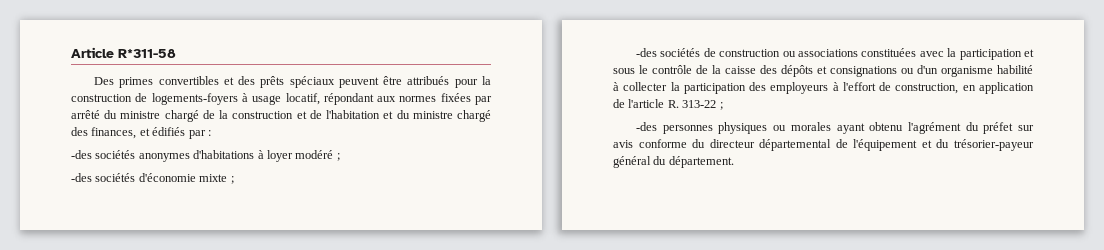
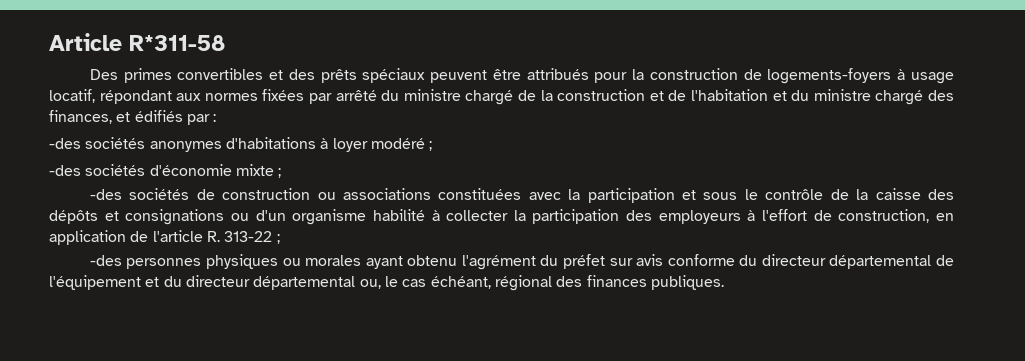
- -des personnes physiques ou morales ayant obtenu l'agrément du préfet sur avis conforme du directeur départemental de l'équipement et du trésorier-payeur général du département.
+ -des personnes physiques ou morales ayant obtenu l'agrément du préfet sur avis conforme du directeur départemental de l'équipement et du directeur départemental ou, le cas échéant, régional des finances publiques.

